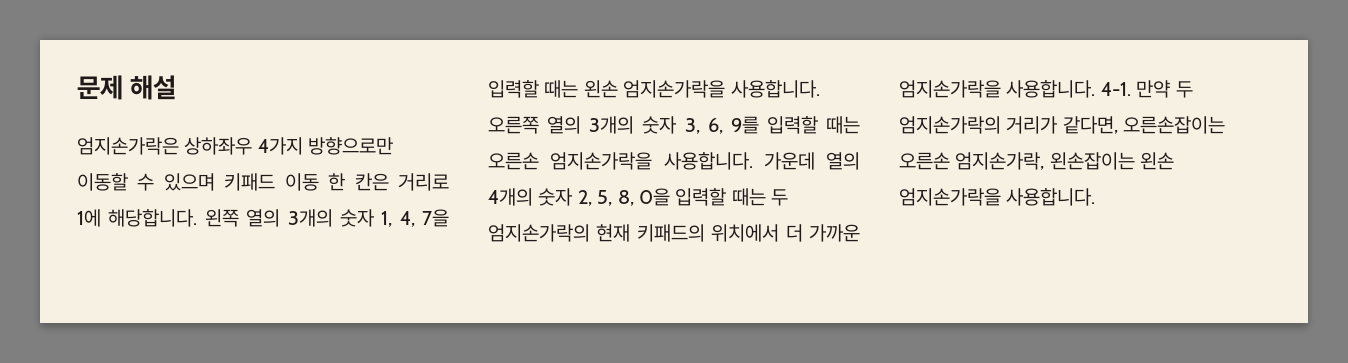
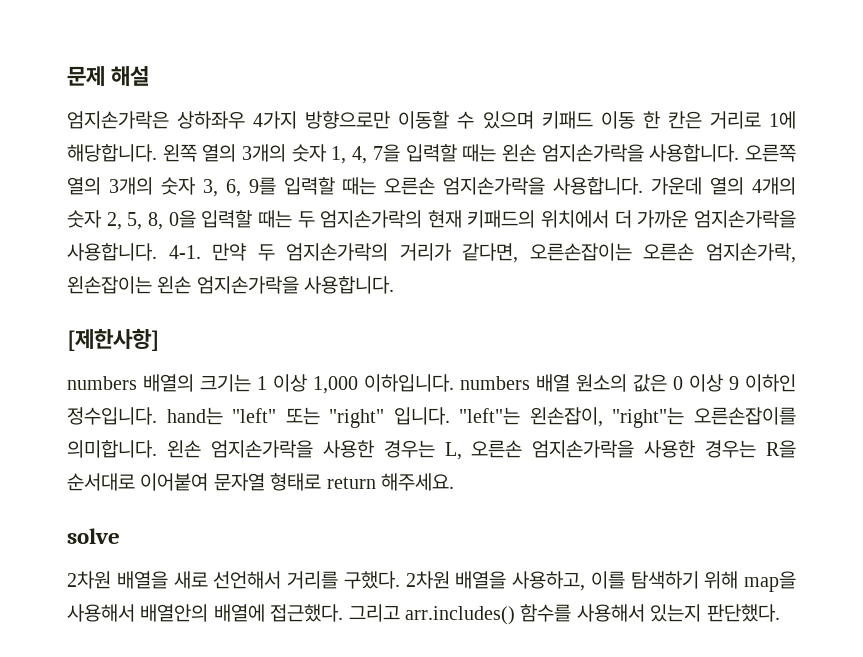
+ [제한사항]
+ numbers 배열의 크기는 1 이상 1,000 이하입니다. numbers 배열 원소의 값은 0 이상 9 이하인 정수입니다. hand는 "left" 또는 "right" 입니다. "left"는 왼손잡이, "right"는 오른손잡이를 의미합니다. 왼손 엄지손가락을 사용한 경우는 L, 오른손 엄지손가락을 사용한 경우는 R을 순서대로 이어붙여 문자열 형태로 return 해주세요.
+ solve
+ 2차원 배열을 새로 선언해서 거리를 구했다. 2차원 배열을 사용하고, 이를 탐색하기 위해 map을 사용해서 배열안의 배열에 접근했다. 그리고 arr.includes() 함수를 사용해서 있는지 판단했다.

